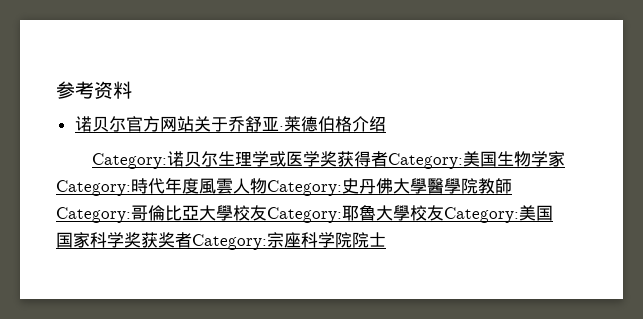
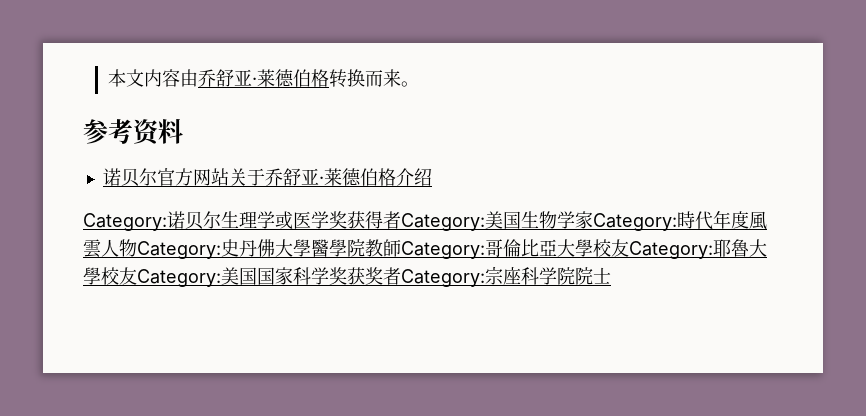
+ 本文内容由乔舒亚·莱德伯格转换而来。

